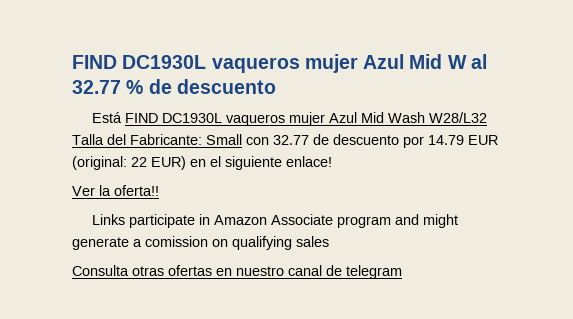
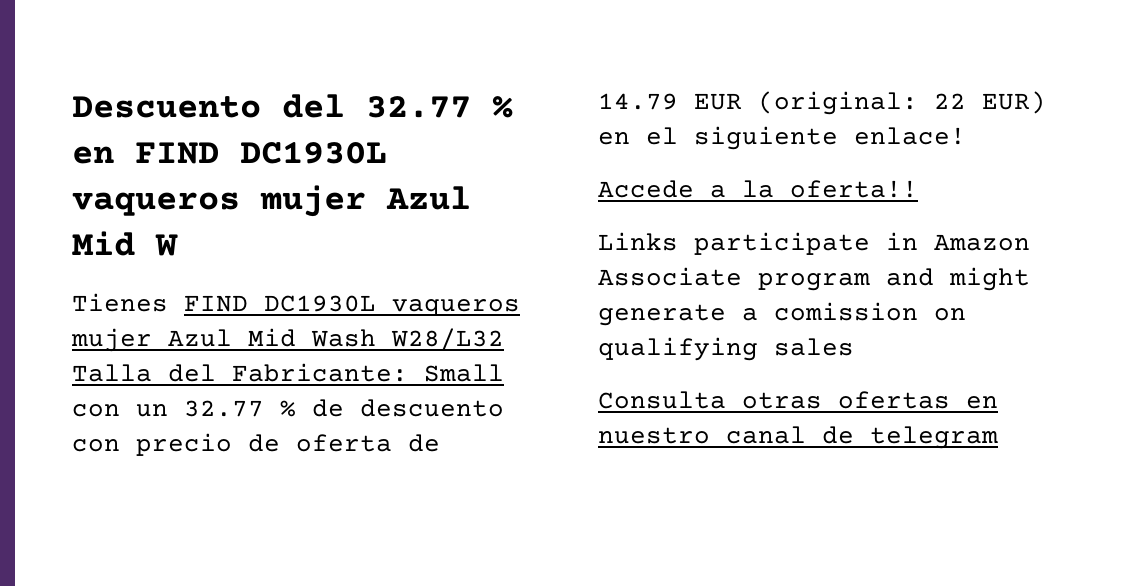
- FIND DC1930L vaqueros mujer Azul Mid W al 32.77 % de descuento
- Está FIND DC1930L vaqueros mujer Azul Mid Wash W28/L32 Talla del Fabricante: Small con 32.77 de descuento por 14.79 EUR (original: 22 EUR) en el siguiente enlace!
+ Descuento del 32.77 % en FIND DC1930L vaqueros mujer Azul Mid W
+ Tienes FIND DC1930L vaqueros mujer Azul Mid Wash W28/L32 Talla del Fabricante: Small con un 32.77 % de descuento con precio de oferta de 14.79 EUR (original: 22 EUR) en el siguiente enlace!
- Ver la oferta!!
+ Accede a la oferta!!

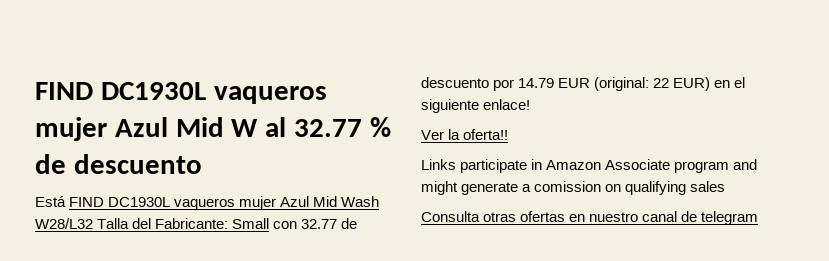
- Descuento del 32.77 % en FIND DC1930L vaqueros mujer Azul Mid W
- Tienes FIND DC1930L vaqueros mujer Azul Mid Wash W28/L32 Talla del Fabricante: Small con un 32.77 % de descuento con precio de oferta de 14.79 EUR (original: 22 EUR) en el siguiente enlace!
+ FIND DC1930L vaqueros mujer Azul Mid W al 32.77 % de descuento
+ Está FIND DC1930L vaqueros mujer Azul Mid Wash W28/L32 Talla del Fabricante: Small con 32.77 de descuento por 14.79 EUR (original: 22 EUR) en el siguiente enlace!
- Accede a la oferta!!
+ Ver la oferta!!

